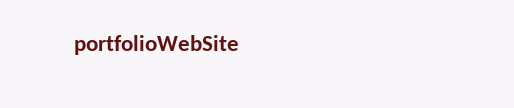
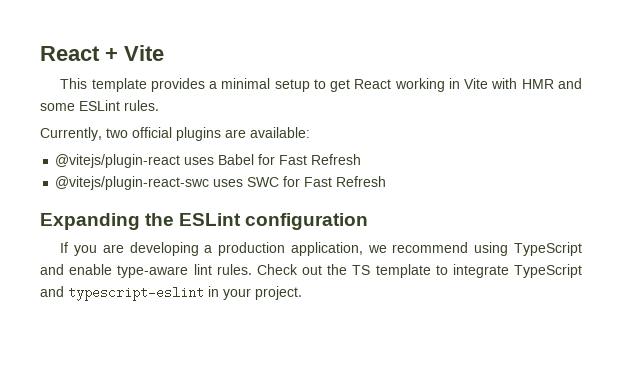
- portfolioWebSite
+ React + Vite
+ This template provides a minimal setup to get React working in Vite with HMR and some ESLint rules.
+ Currently, two official plugins are available:
+ @vitejs/plugin-react uses Babel for Fast Refresh
+ @vitejs/plugin-react-swc uses SWC for Fast Refresh
+ Expanding the ESLint configuration
+ If you are developing a production application, we recommend using TypeScript and enable type-aware lint rules. Check out the TS template to integrate TypeScript and typescript-eslint in your project.

